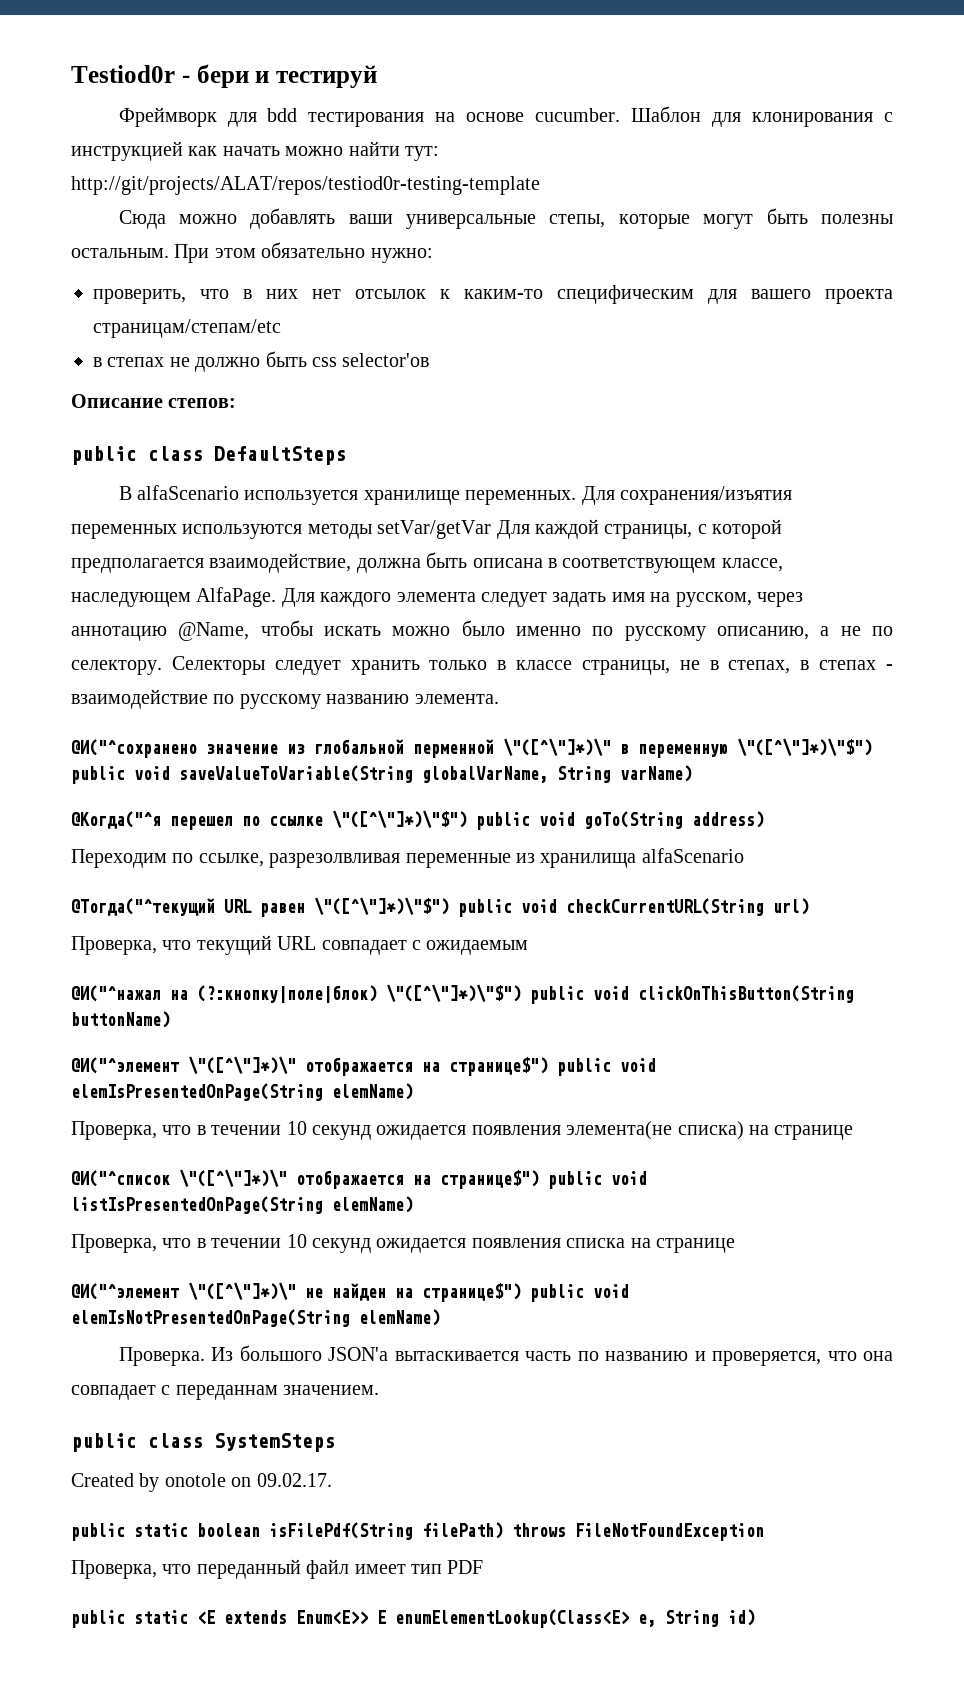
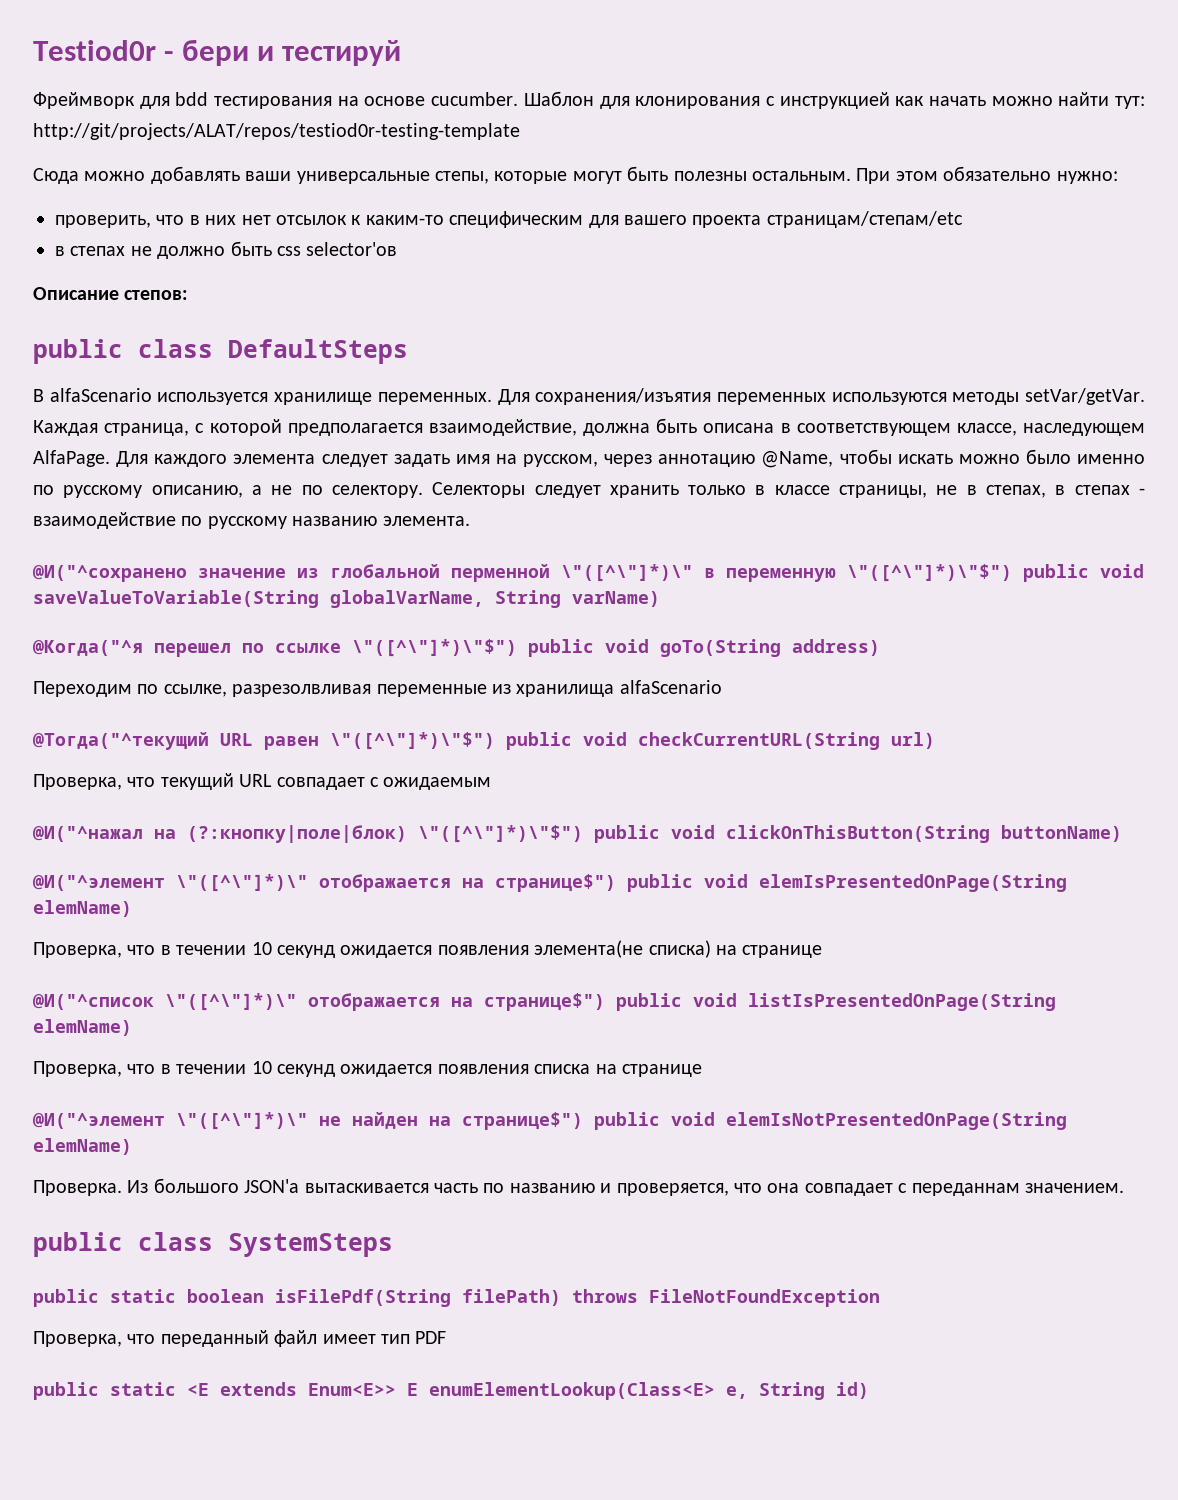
- Для сохранения/изъятия переменных используются методы setVar/getVar Для каждой страницы, с которой предполагается взаимодействие, должна быть описана в соответствующем классе, наследующем AlfaPage.
+ Для сохранения/изъятия переменных используются методы setVar/getVar. Каждая страница, с которой предполагается взаимодействие, должна быть описана в соответствующем классе, наследующем AlfaPage.
- Created by onotole on 09.02.17.

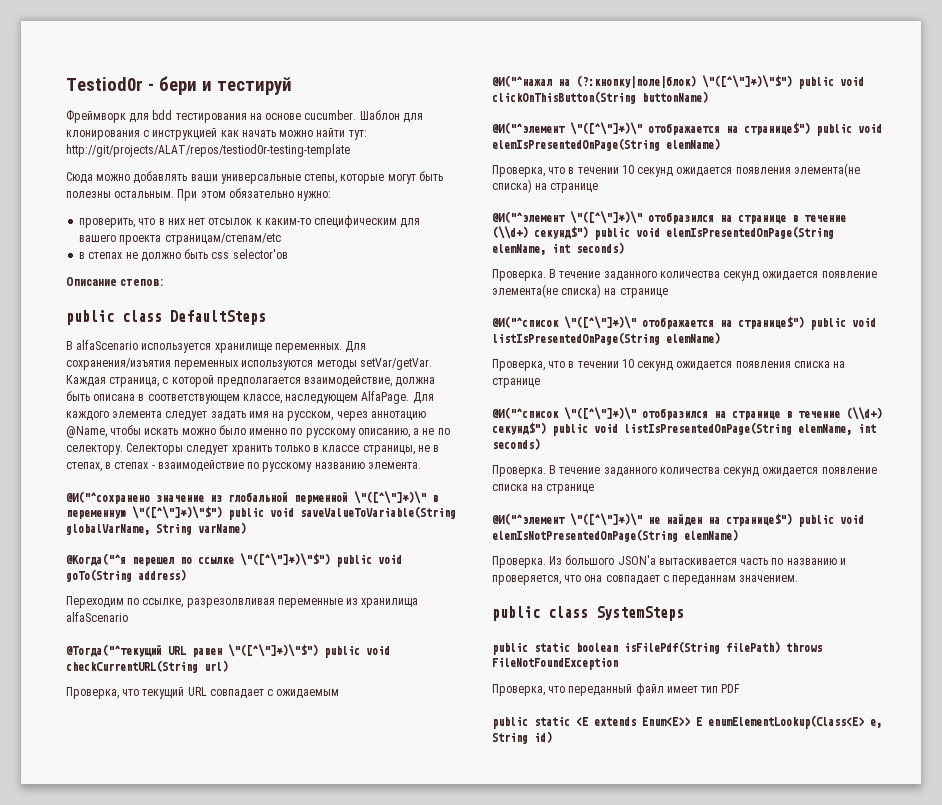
+ @И("^элемент \"([^\"]*)\" отобразился на странице в течение (\\d+) секунд$") public void elemIsPresentedOnPage(String elemName, int seconds)
+ Проверка. В течение заданного количества секунд ожидается появление элемента(не списка) на странице
+ @И("^список \"([^\"]*)\" отобразился на странице в течение (\\d+) секунд$") public void listIsPresentedOnPage(String elemName, int seconds)
+ Проверка. В течение заданного количества секунд ожидается появление списка на странице

